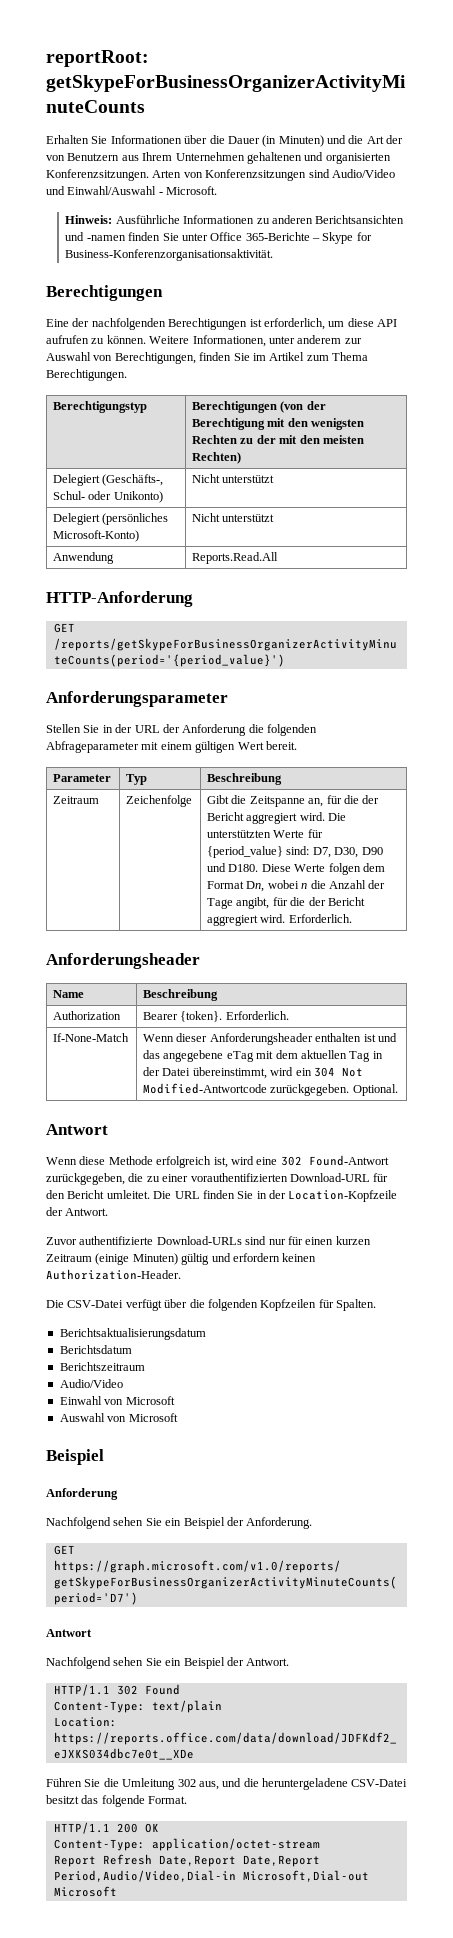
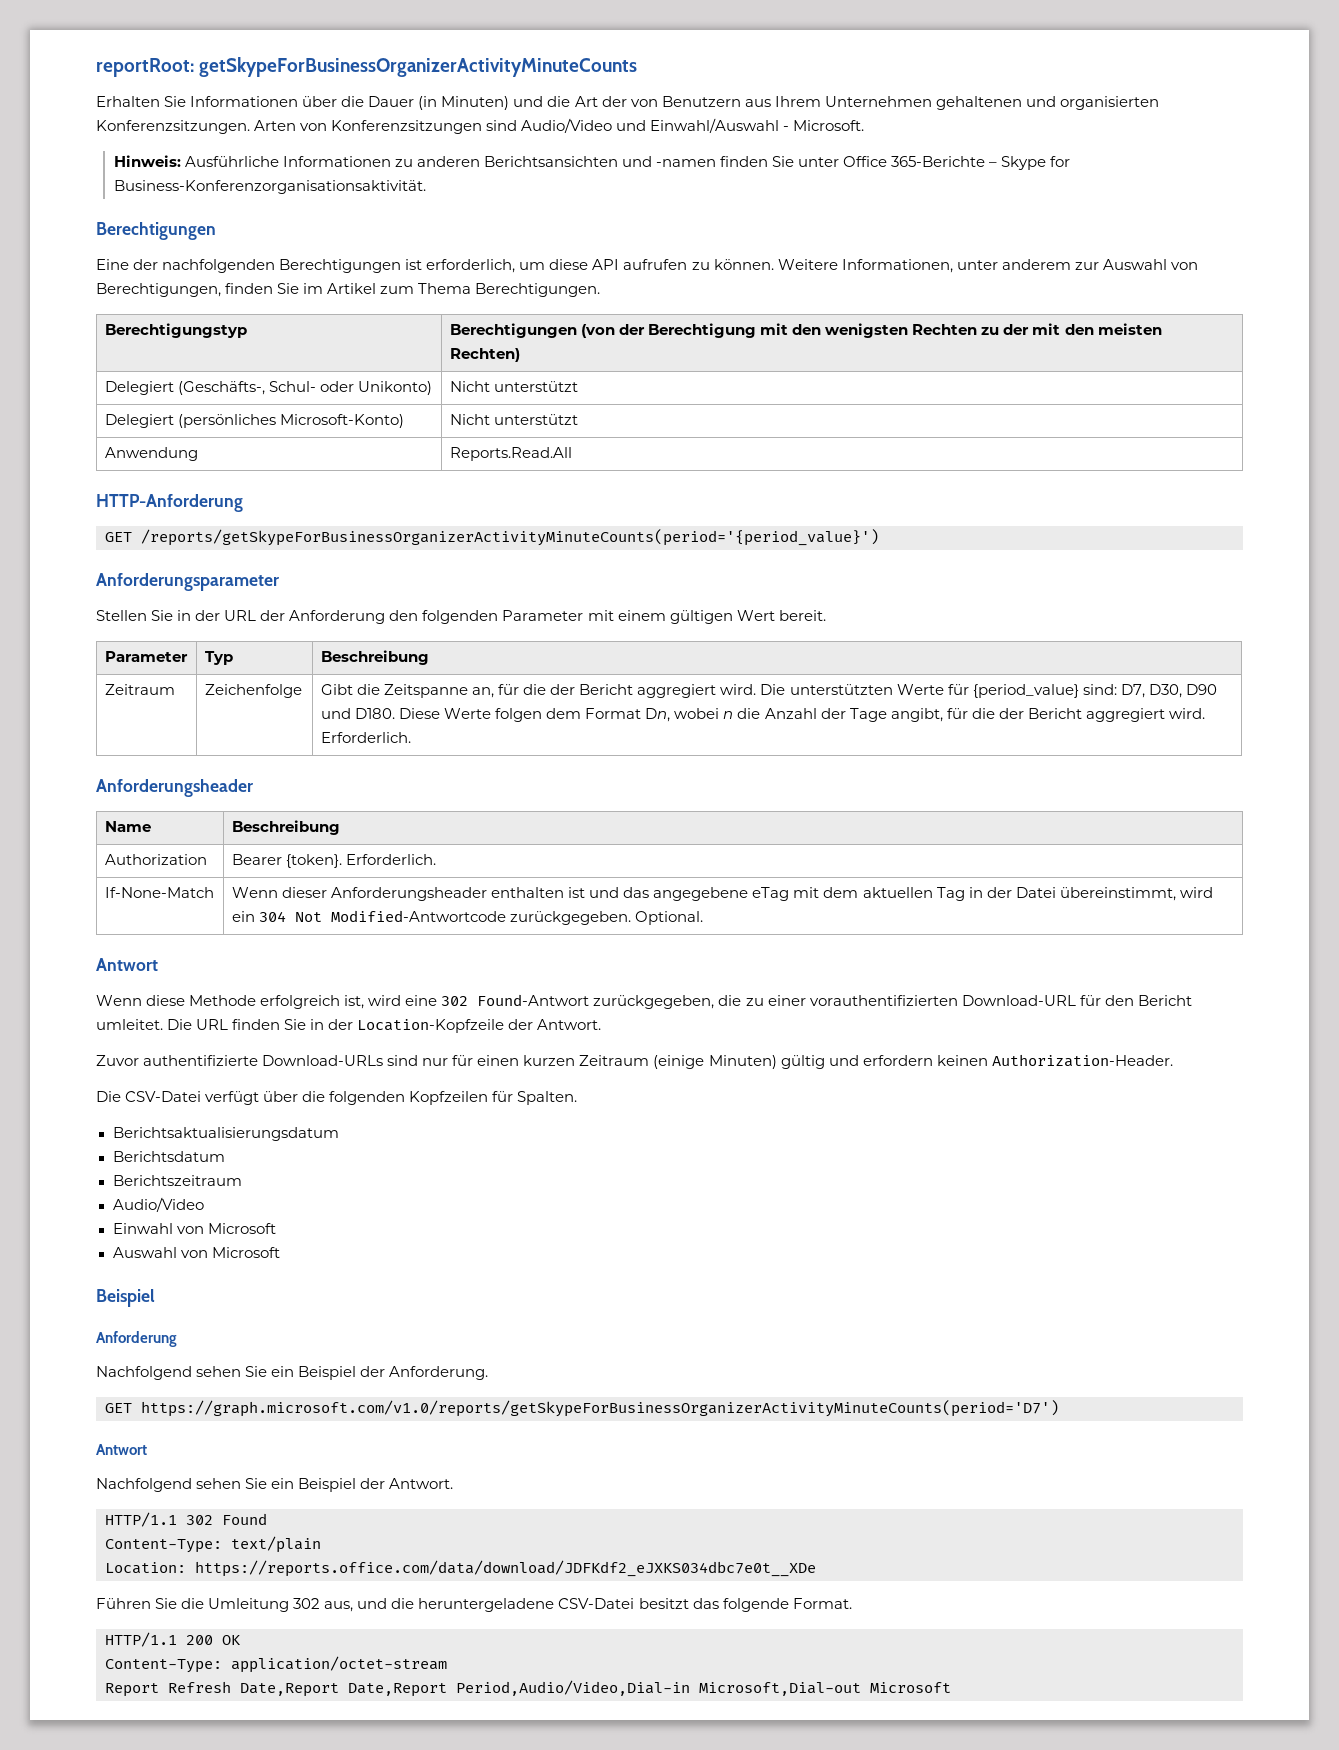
- Stellen Sie in der URL der Anforderung die folgenden Abfrageparameter mit einem gültigen Wert bereit.
+ Stellen Sie in der URL der Anforderung den folgenden Parameter mit einem gültigen Wert bereit.

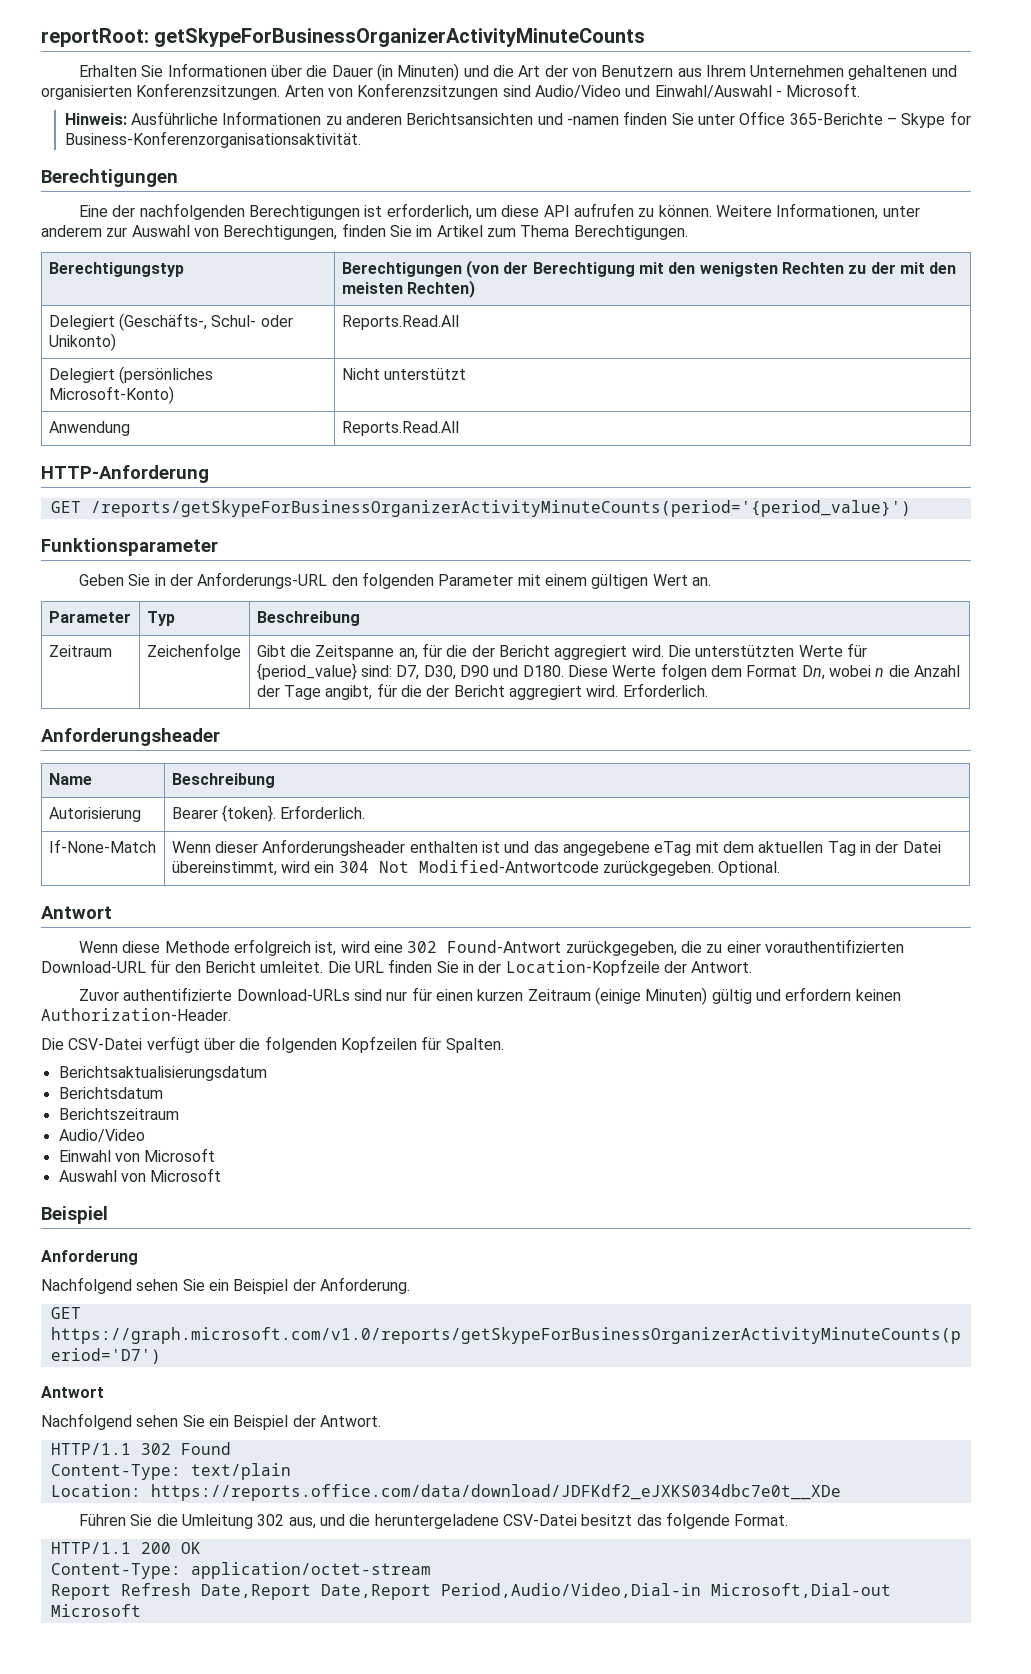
- Delegiert (Geschäfts-, Schul- oder Unikonto) | Nicht unterstützt
+ Delegiert (Geschäfts-, Schul- oder Unikonto) | Reports.Read.All
- Anforderungsparameter
- Stellen Sie in der URL der Anforderung den folgenden Parameter mit einem gültigen Wert bereit.
+ Funktionsparameter
+ Geben Sie in der Anforderungs-URL den folgenden Parameter mit einem gültigen Wert an.
- Authorization | Bearer {token}. Erforderlich.
+ Autorisierung | Bearer {token}. Erforderlich.

